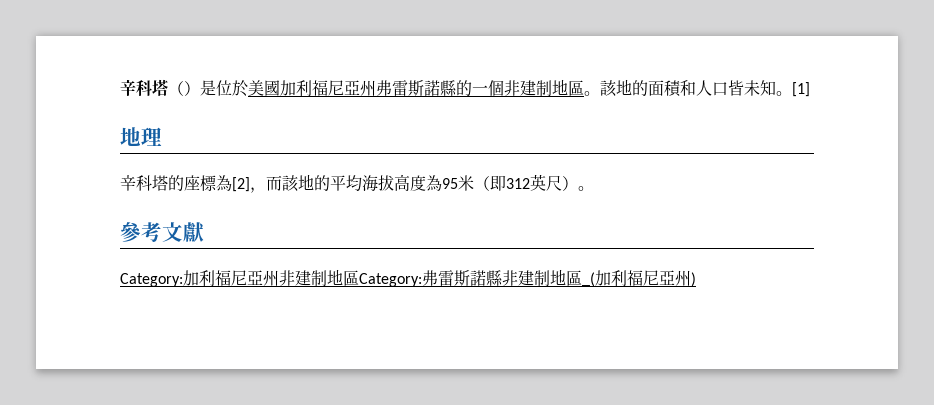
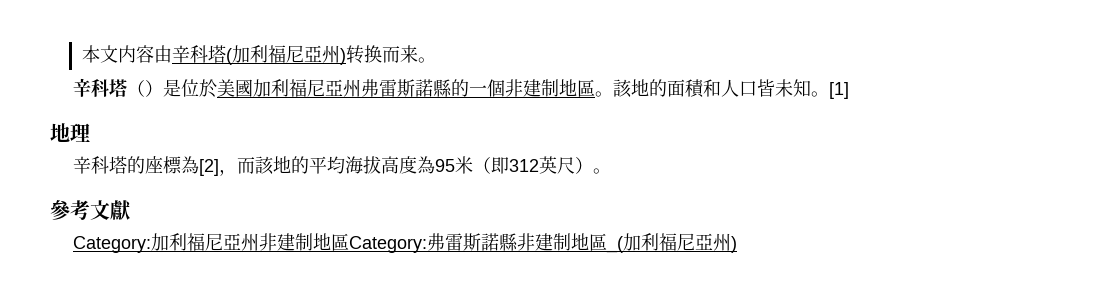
+ 本文内容由辛科塔(加利福尼亞州)转换而来。

